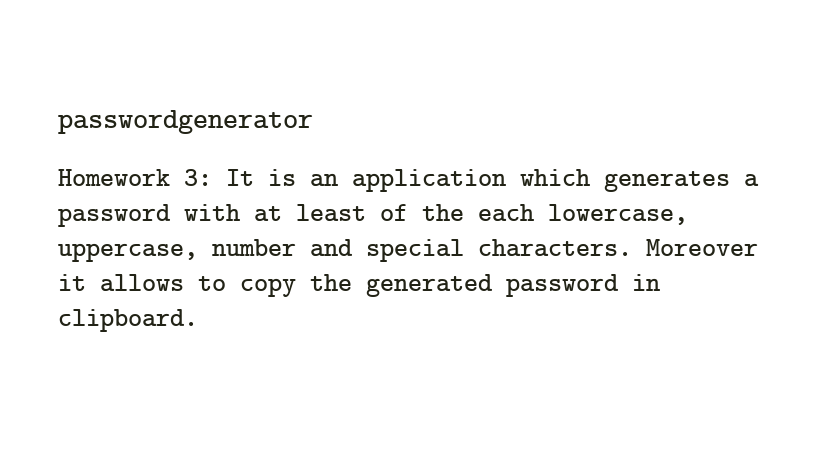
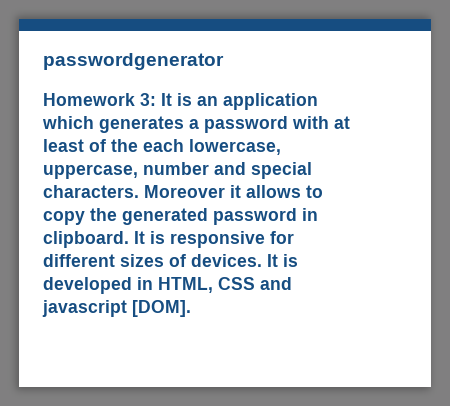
+ It is responsive for different sizes of devices. It is developed in HTML, CSS and javascript [DOM].

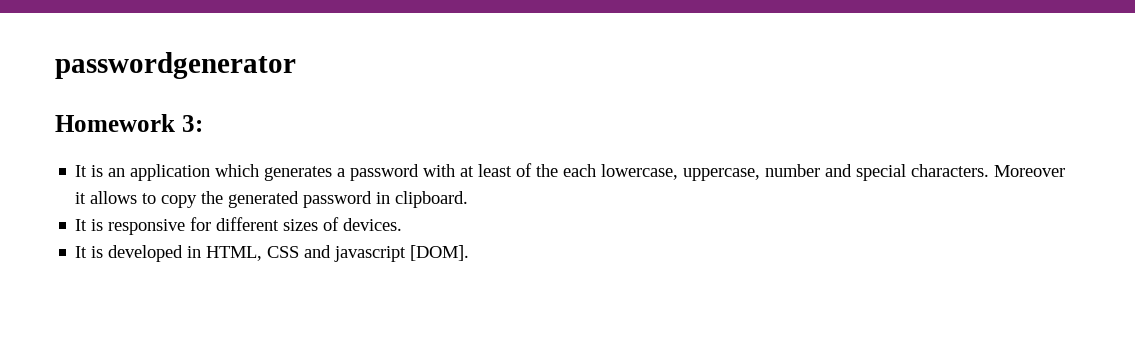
- Homework 3: It is an application which generates a password with at least of the each lowercase, uppercase, number and special characters.
+ Homework 3:
+ It is an application which generates a password with at least of the each lowercase, uppercase, number and special characters.
- Moreover it allows to copy the generated password in clipboard. It is responsive for different sizes of devices. It is developed in HTML, CSS and javascript [DOM].
+ Moreover it allows to copy the generated password in clipboard.
+ It is responsive for different sizes of devices.
+ It is developed in HTML, CSS and javascript [DOM].

